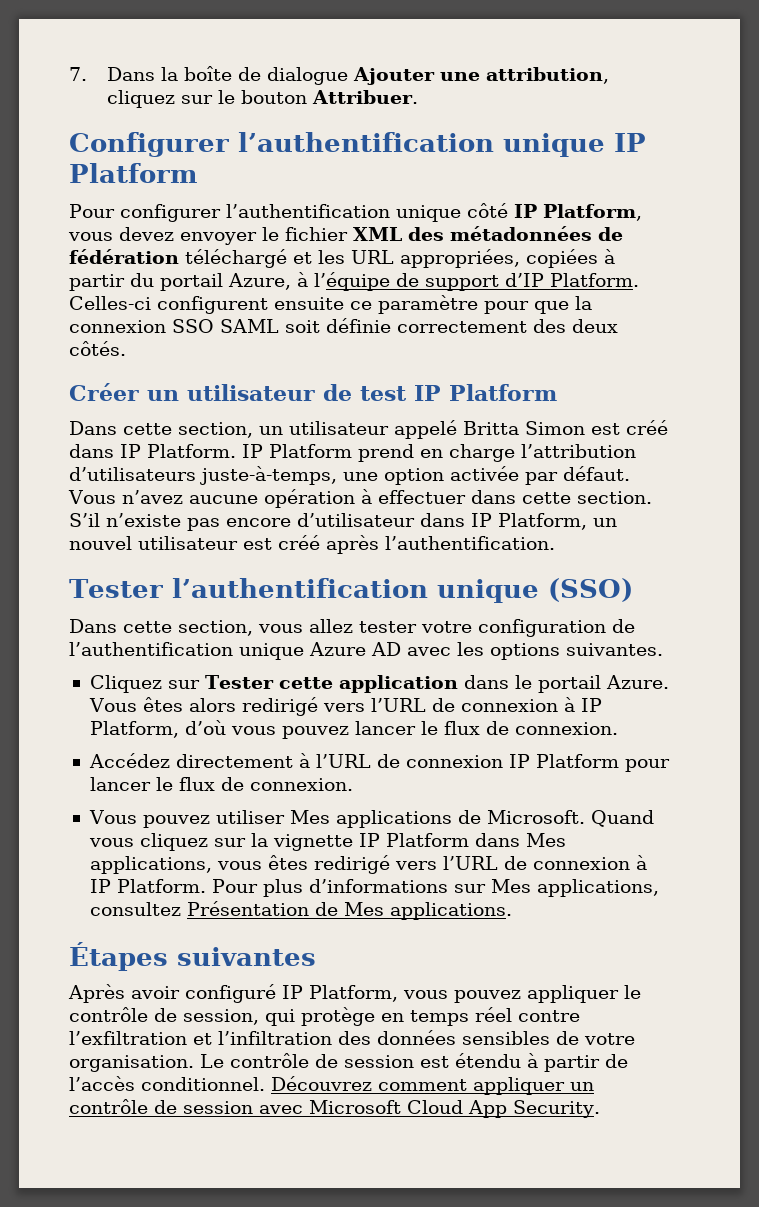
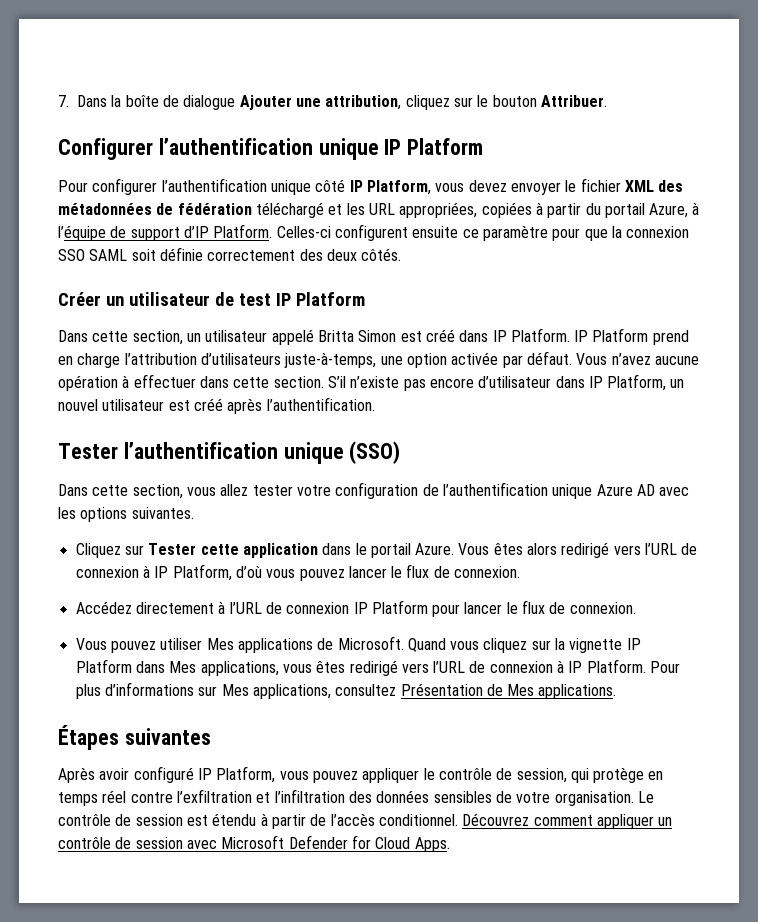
- Découvrez comment appliquer un contrôle de session avec Microsoft Cloud App Security.
+ Découvrez comment appliquer un contrôle de session avec Microsoft Defender for Cloud Apps.

